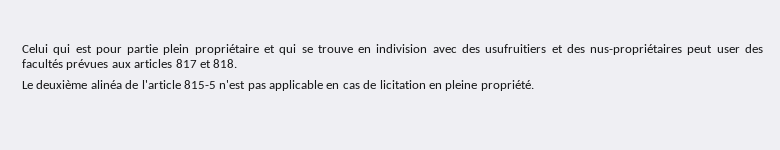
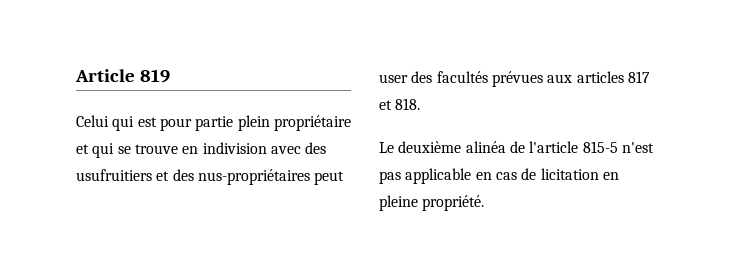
+ Article 819

